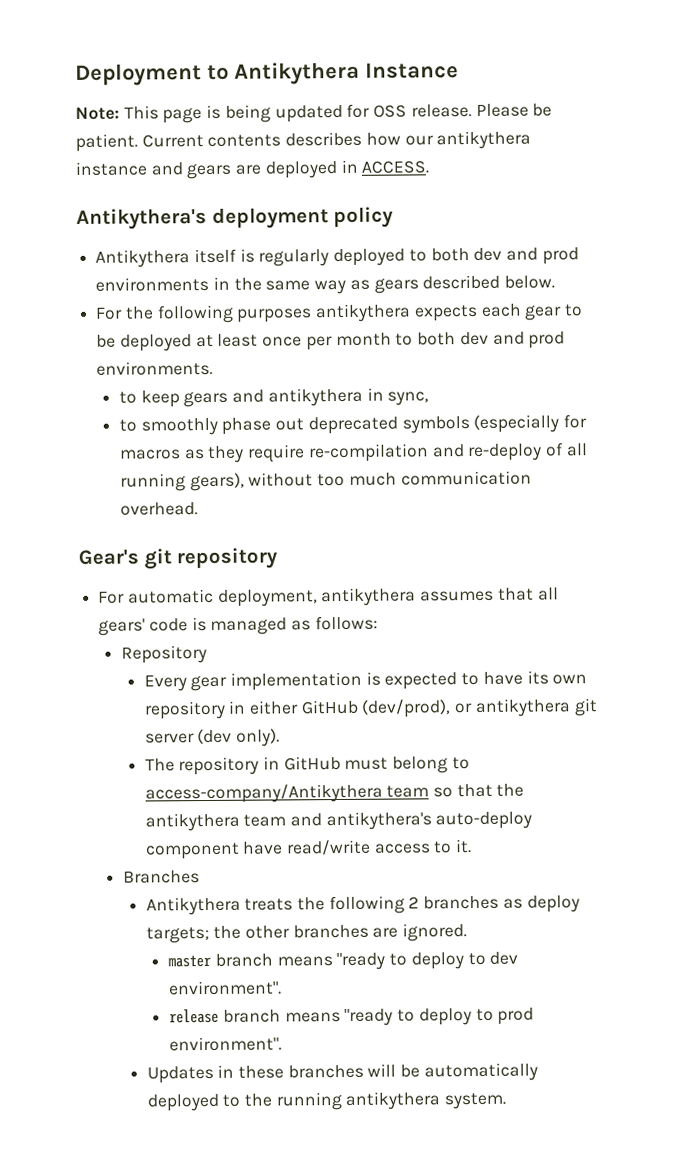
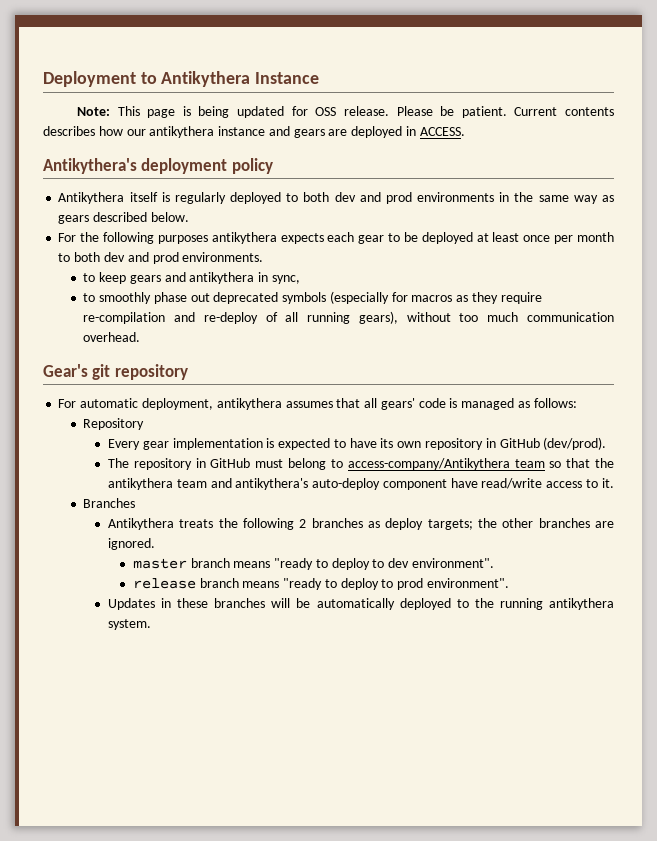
- Every gear implementation is expected to have its own repository in either GitHub (dev/prod), or antikythera git server (dev only).
+ Every gear implementation is expected to have its own repository in GitHub (dev/prod).

